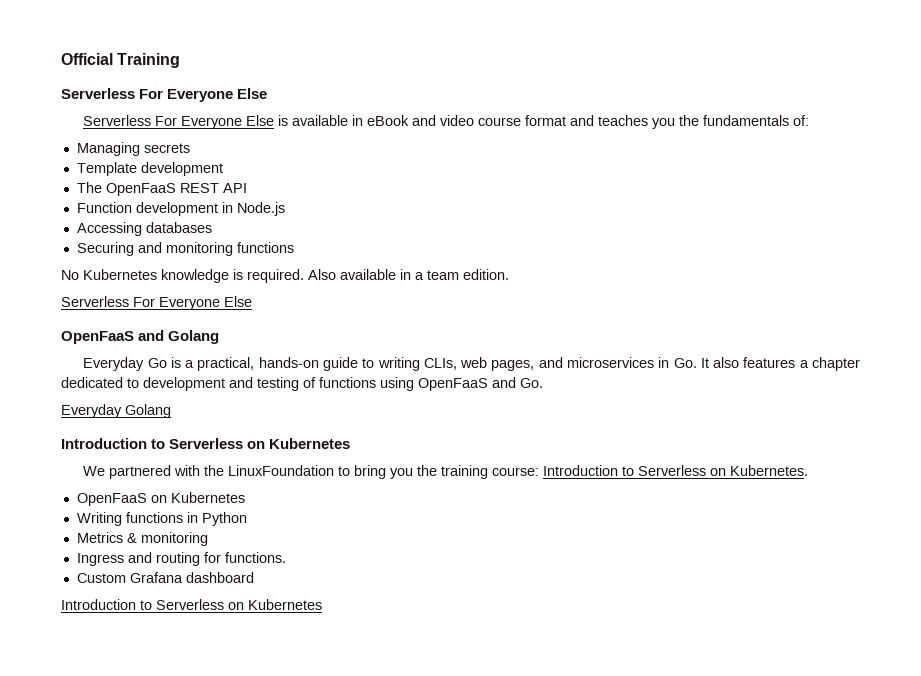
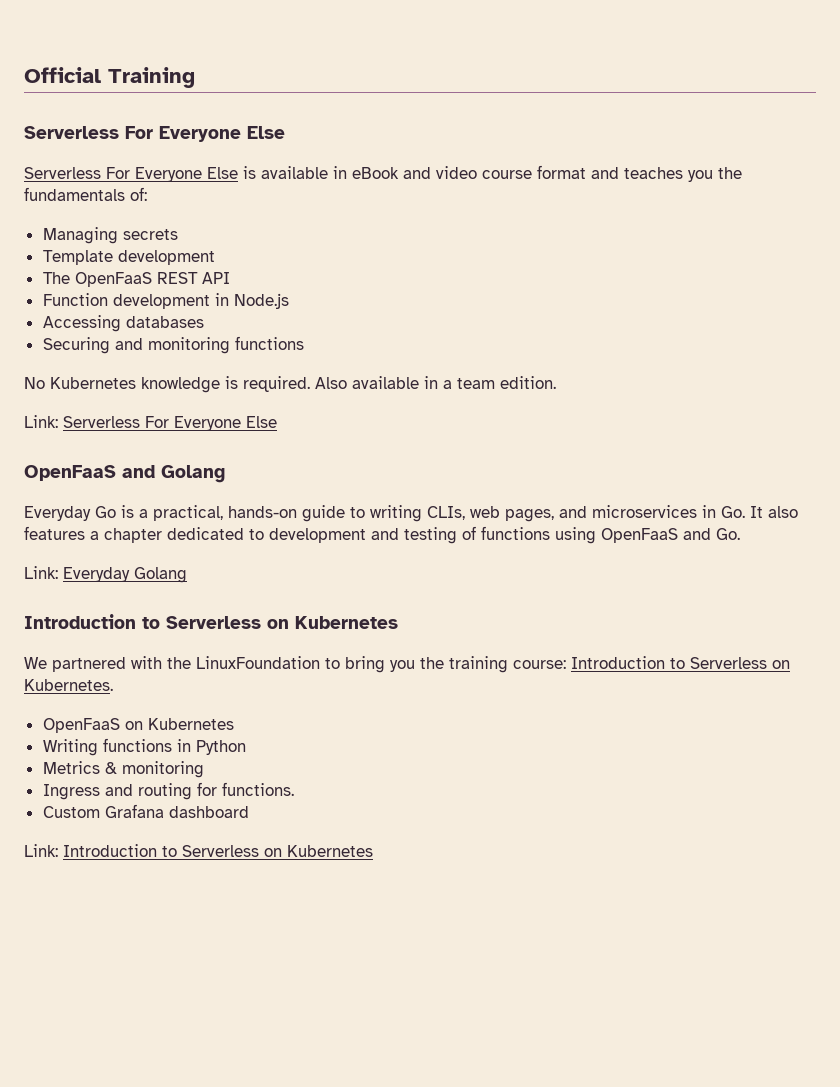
  Also available in a team edition.
- Serverless For Everyone Else
+ Link: Serverless For Everyone Else
- Everyday Golang
+ Link: Everyday Golang
  Custom Grafana dashboard
- Introduction to Serverless on Kubernetes
+ Link: Introduction to Serverless on Kubernetes

